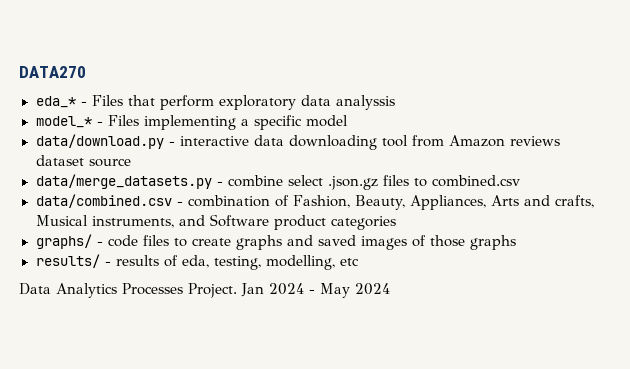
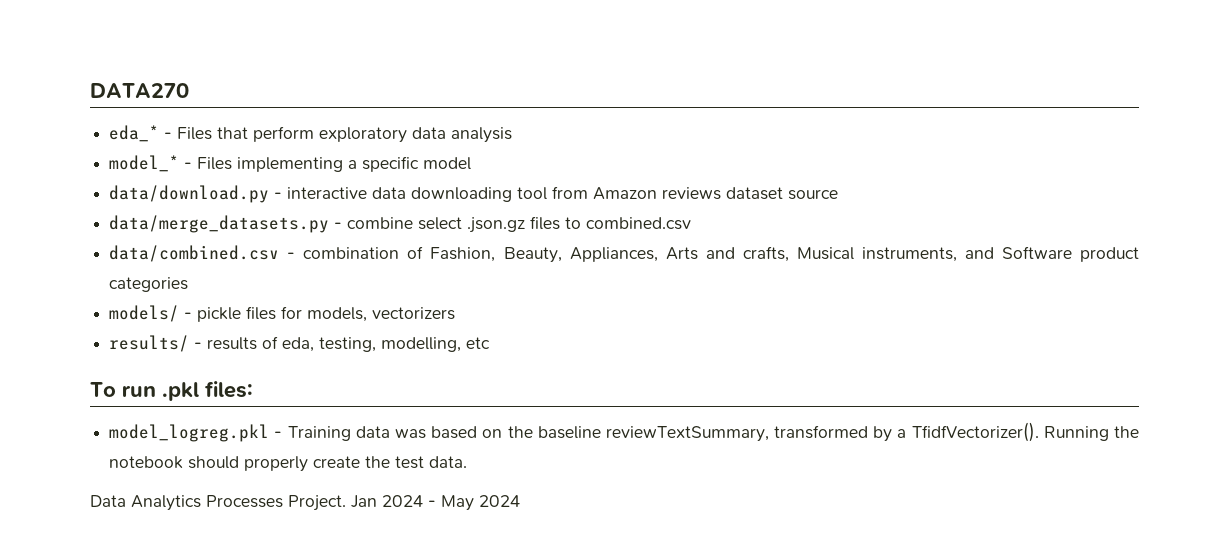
- eda_* - Files that perform exploratory data analyssis
+ eda_* - Files that perform exploratory data analysis
- graphs/ - code files to create graphs and saved images of those graphs
+ models/ - pickle files for models, vectorizers
+ To run .pkl files:
+ model_logreg.pkl - Training data was based on the baseline reviewTextSummary, transformed by a TfidfVectorizer(). Running the notebook should properly create the test data.

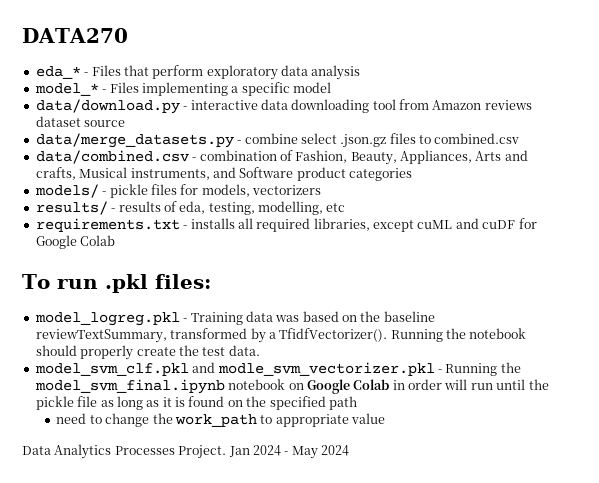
+ requirements.txt - installs all required libraries, except cuML and cuDF for Google Colab
+ model_svm_clf.pkl and modle_svm_vectorizer.pkl - Running the model_svm_final.ipynb notebook on Google Colab in order will run until the pickle file as long as it is found on the specified path
+ need to change the work_path to appropriate value

